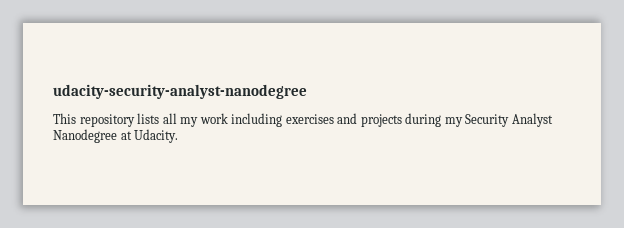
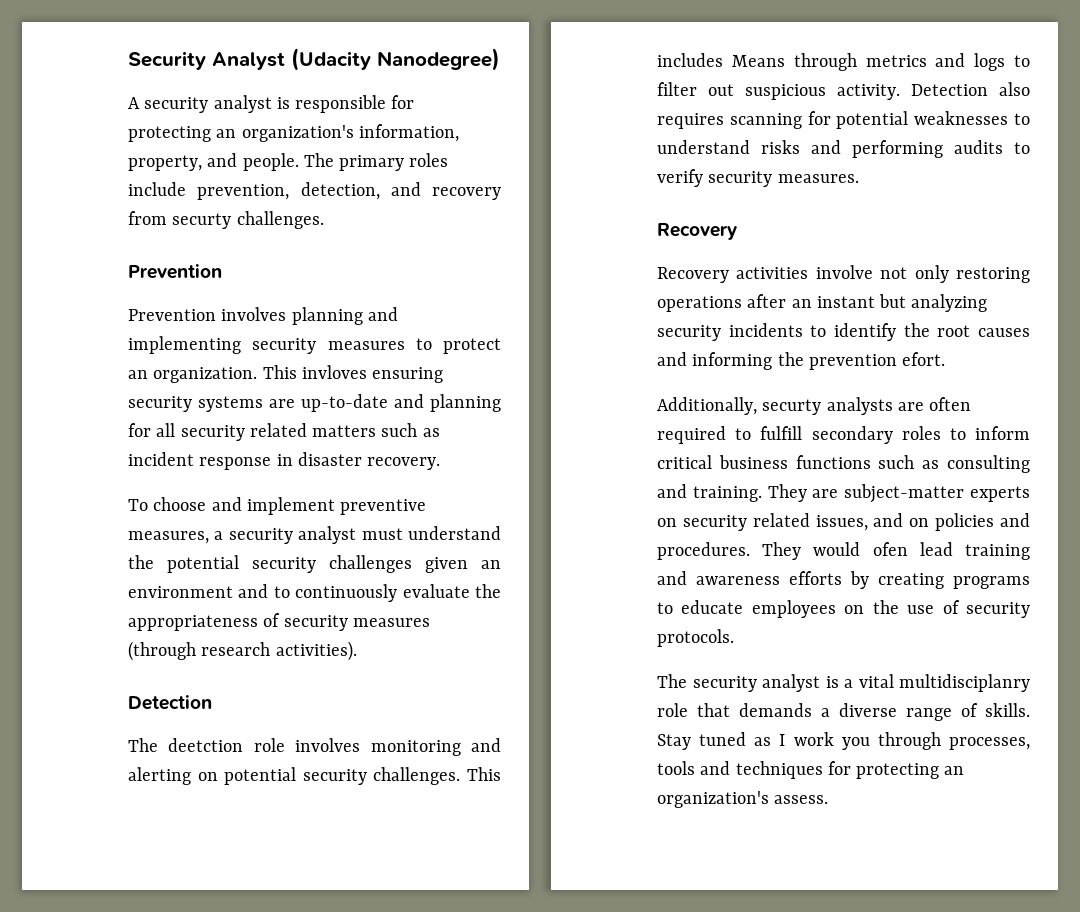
- udacity-security-analyst-nanodegree
- This repository lists all my work including exercises and projects during my Security Analyst Nanodegree at Udacity.
+ Security Analyst (Udacity Nanodegree)
+ A security analyst is responsible for protecting an organization's information, property, and people. The primary roles include prevention, detection, and recovery from securty challenges.
+ Prevention
+ Prevention involves planning and implementing security measures to protect an organization. This invloves ensuring security systems are up-to-date and planning for all security related matters such as incident response in disaster recovery.
+ To choose and implement preventive measures, a security analyst must understand the potential security challenges given an environment and to continuously evaluate the appropriateness of security measures (through research activities).
+ Detection
+ The deetction role involves monitoring and alerting on potential security challenges. This includes Means through metrics and logs to filter out suspicious activity. Detection also requires scanning for potential weaknesses to understand risks and performing audits to verify security measures.
+ Recovery
+ Recovery activities involve not only restoring operations after an instant but analyzing security incidents to identify the root causes and informing the prevention efort.
+ Additionally, securty analysts are often required to fulfill secondary roles to inform critical business functions such as consulting and training. They are subject-matter experts on security related issues, and on policies and procedures. They would ofen lead training and awareness efforts by creating programs to educate employees on the use of security protocols.
+ The security analyst is a vital multidisciplanry role that demands a diverse range of skills. Stay tuned as I work you through processes, tools and techniques for protecting an organization's assess.

